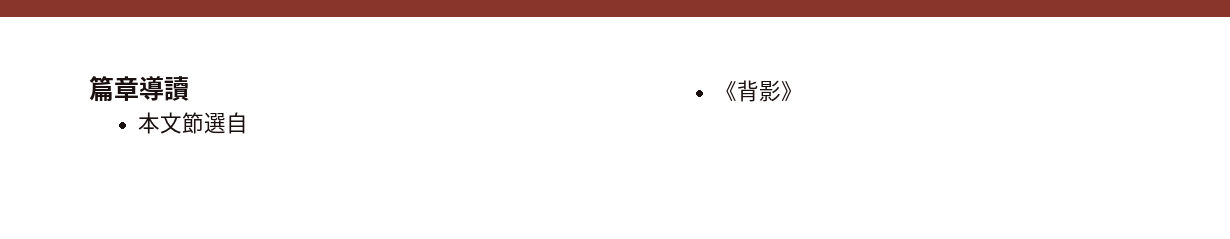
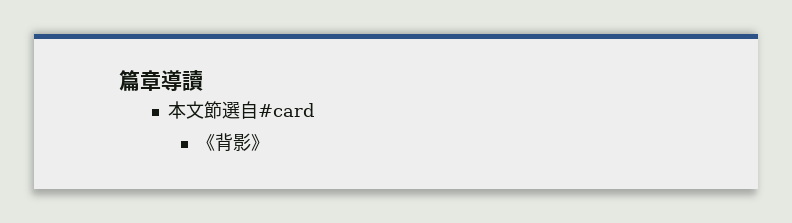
- 本文節選自
+ 本文節選自#card

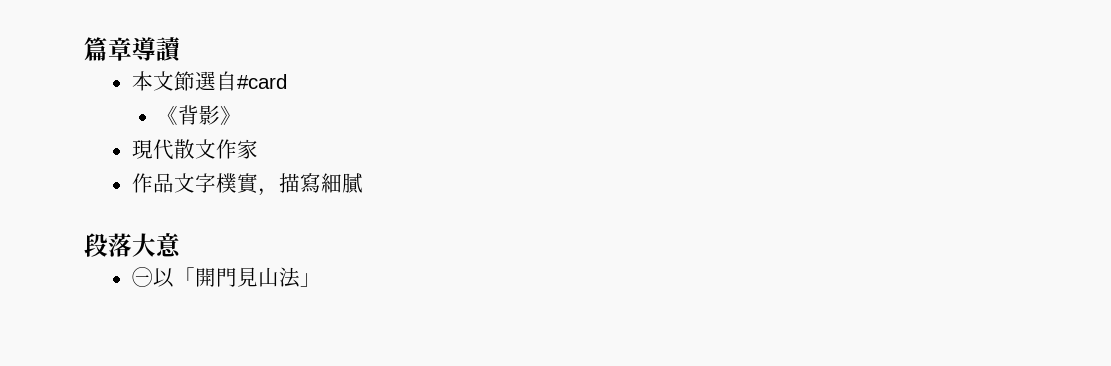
+ 現代散文作家
+ 作品文字樸實，描寫細膩
+ 段落大意
+ ㊀以「開門見山法」

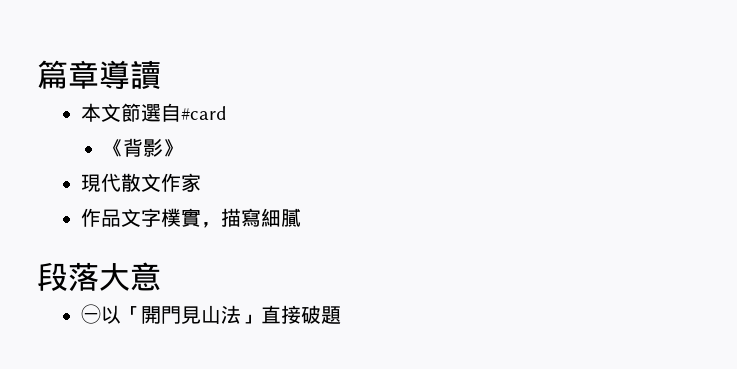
- ㊀以「開門見山法」
+ ㊀以「開門見山法」直接破題

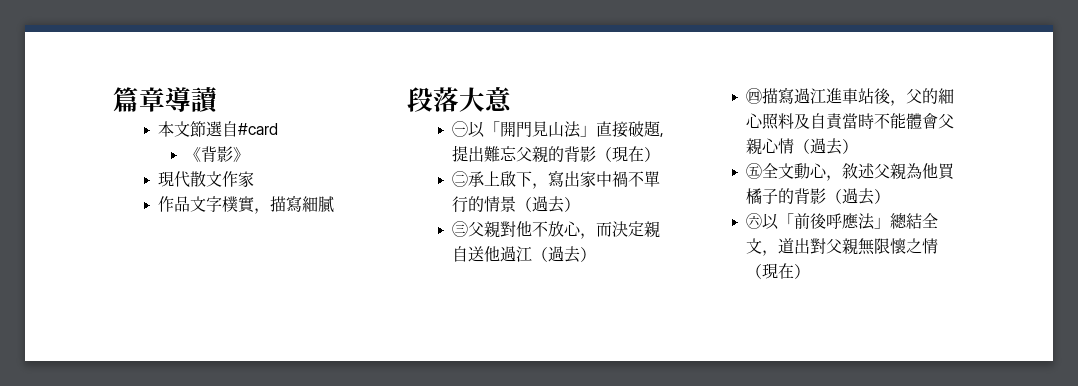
- ㊀以「開門見山法」直接破題
+ ㊀以「開門見山法」直接破題,提出難忘父親的背影（現在）
+ ㊁承上啟下，寫出家中禍不單行的情景（過去）
+ ㊂父親對他不放心，而決定親自送他過江（過去）
+ ㊃描寫過江進車站後，父的細心照料及自責當時不能體會父親心情（過去）
+ ㊄全文動心，敘述父親為他買橘子的背影（過去）
+ ㊅以「前後呼應法」總結全文，道出對父親無限懷之情（現在）

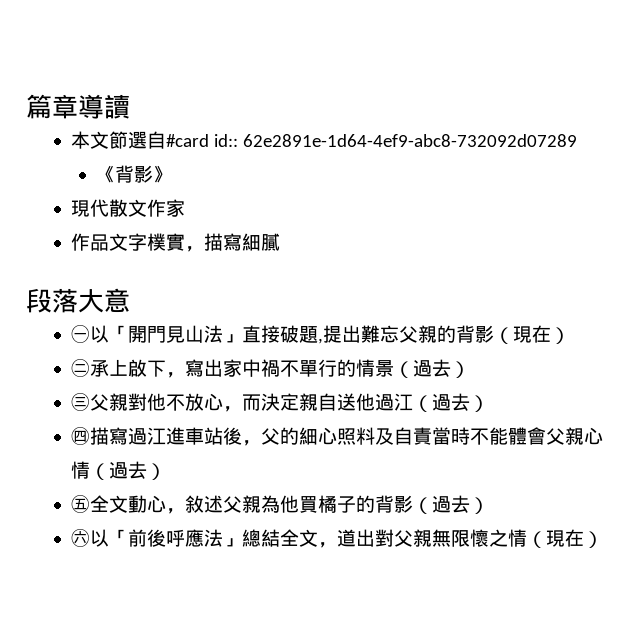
- 本文節選自#card
+ 本文節選自#card id:: 62e2891e-1d64-4ef9-abc8-732092d07289

